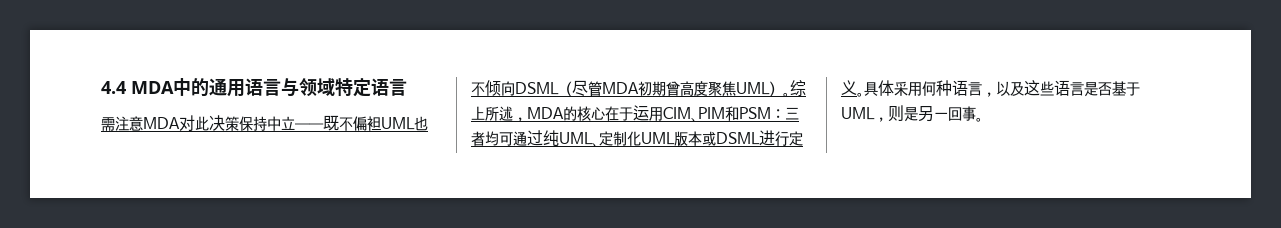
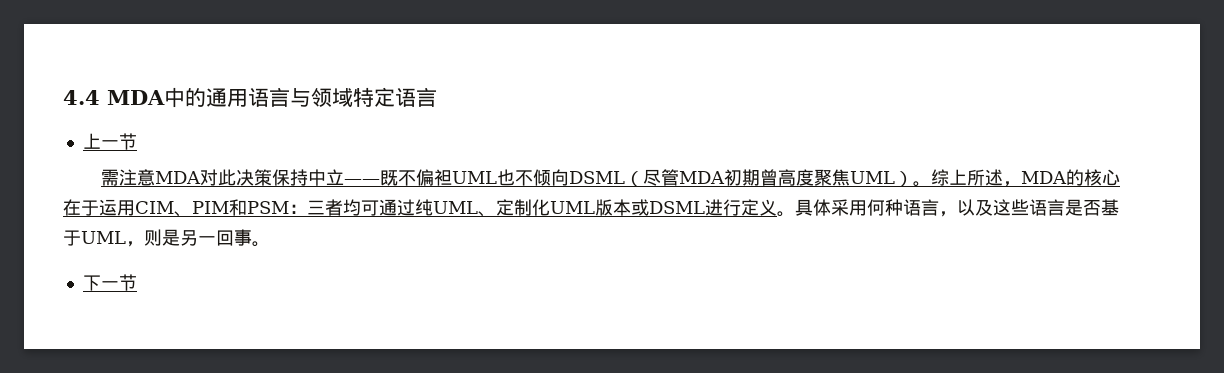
+ 上一节
+ 下一节

